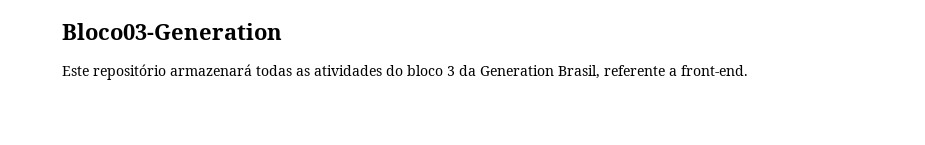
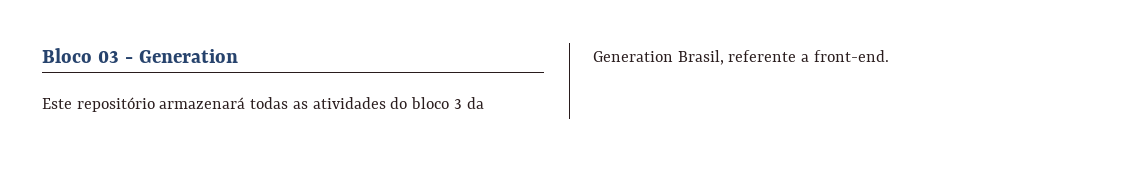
- Bloco03-Generation
+ Bloco 03 - Generation

